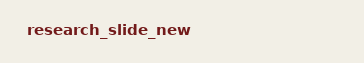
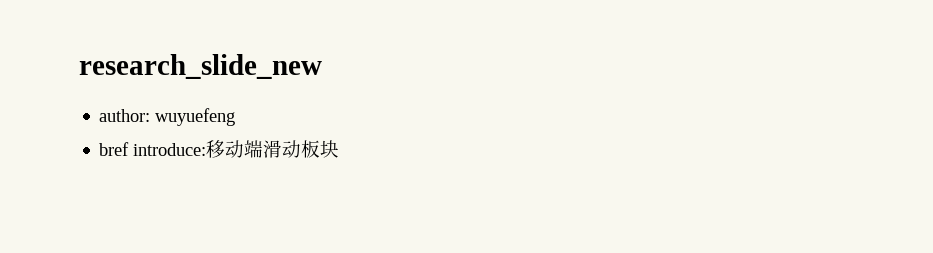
+ author: wuyuefeng
+ bref introduce:移动端滑动板块

